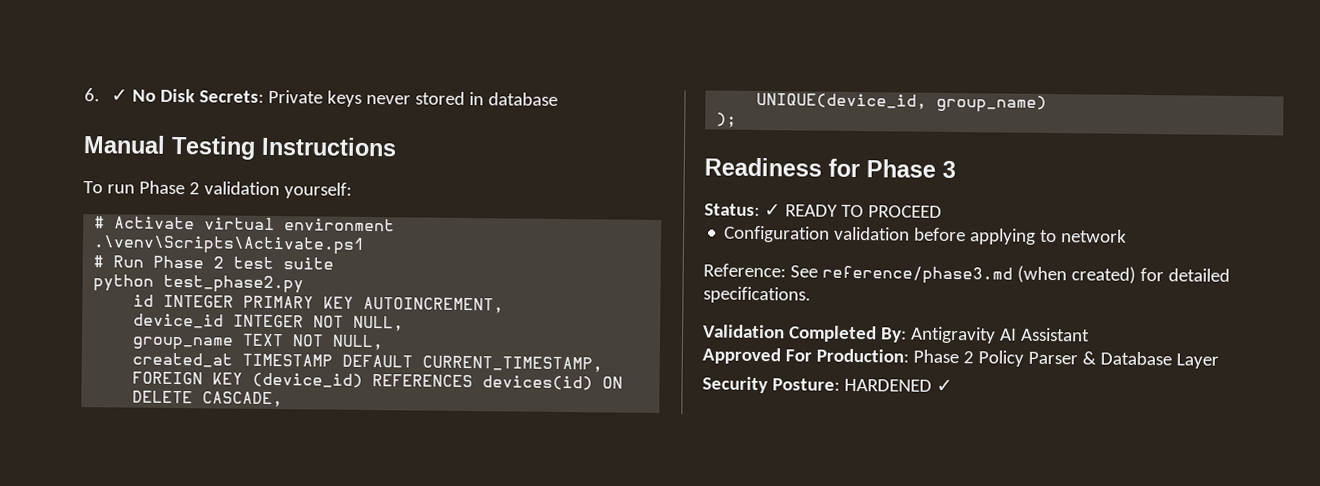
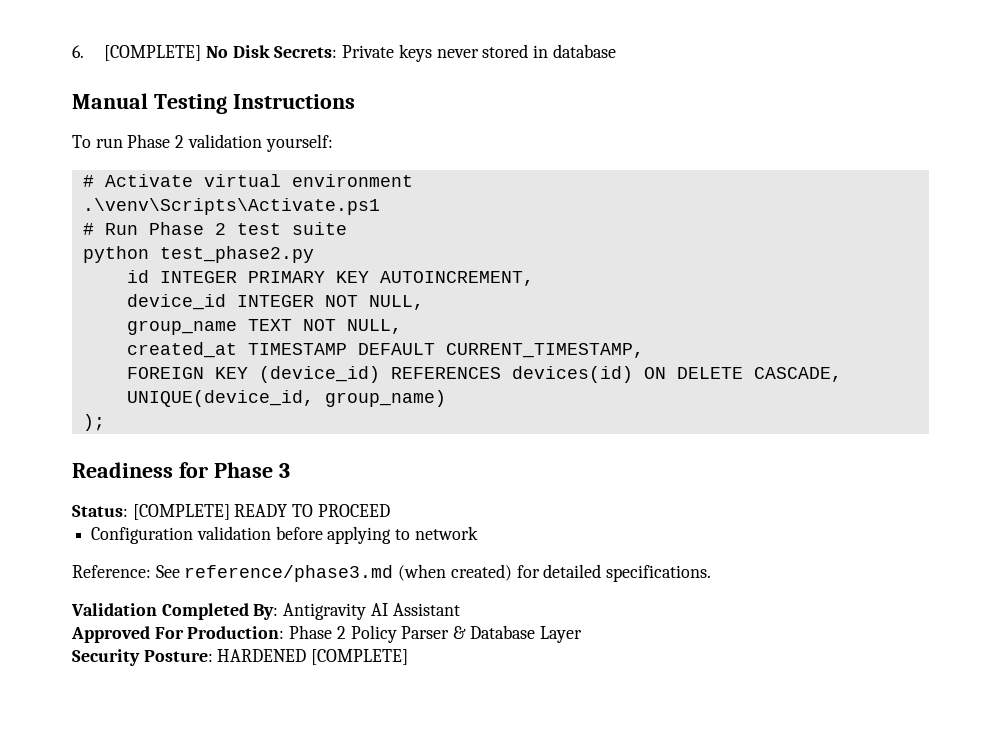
- 6. ✓ No Disk Secrets: Private keys never stored in database
+ 6. [COMPLETE] No Disk Secrets: Private keys never stored in database
- Status: ✓ READY TO PROCEED
+ Status: [COMPLETE] READY TO PROCEED
- Security Posture: HARDENED ✓
+ Security Posture: HARDENED [COMPLETE]

